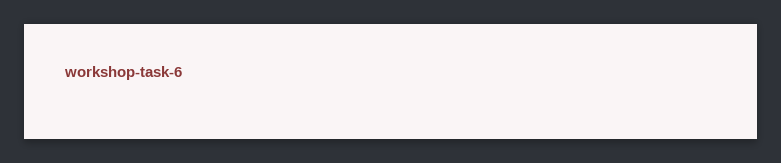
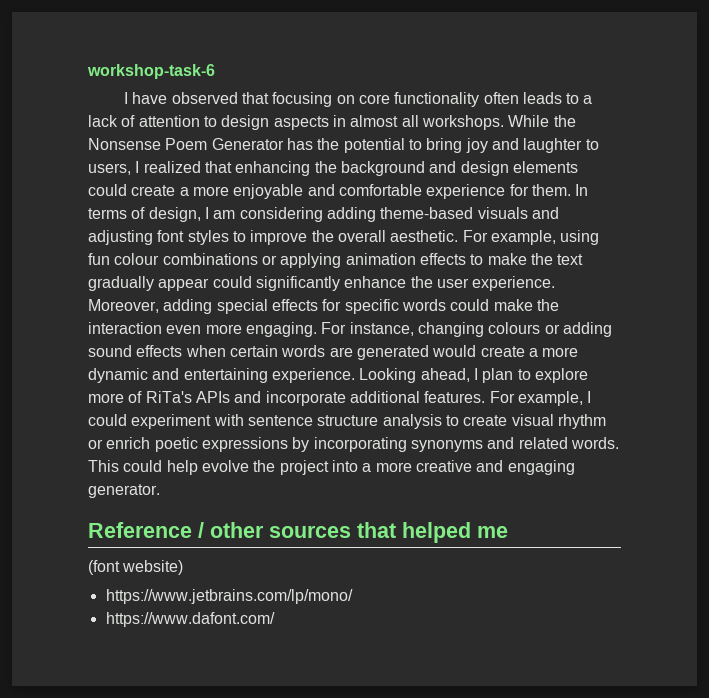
+ I have observed that focusing on core functionality often leads to a lack of attention to design aspects in almost all workshops. While the Nonsense Poem Generator has the potential to bring joy and laughter to users, I realized that enhancing the background and design elements could create a more enjoyable and comfortable experience for them. In terms of design, I am considering adding theme-based visuals and adjusting font styles to improve the overall aesthetic. For example, using fun colour combinations or applying animation effects to make the text gradually appear could significantly enhance the user experience. Moreover, adding special effects for specific words could make the interaction even more engaging. For instance, changing colours or adding sound effects when certain words are generated would create a more dynamic and entertaining experience. Looking ahead, I plan to explore more of RiTa's APIs and incorporate additional features. For example, I could experiment with sentence structure analysis to create visual rhythm or enrich poetic expressions by incorporating synonyms and related words. This could help evolve the project into a more creative and engaging generator.
+ Reference / other sources that helped me
+ (font website)
+ https://www.jetbrains.com/lp/mono/
+ https://www.dafont.com/

